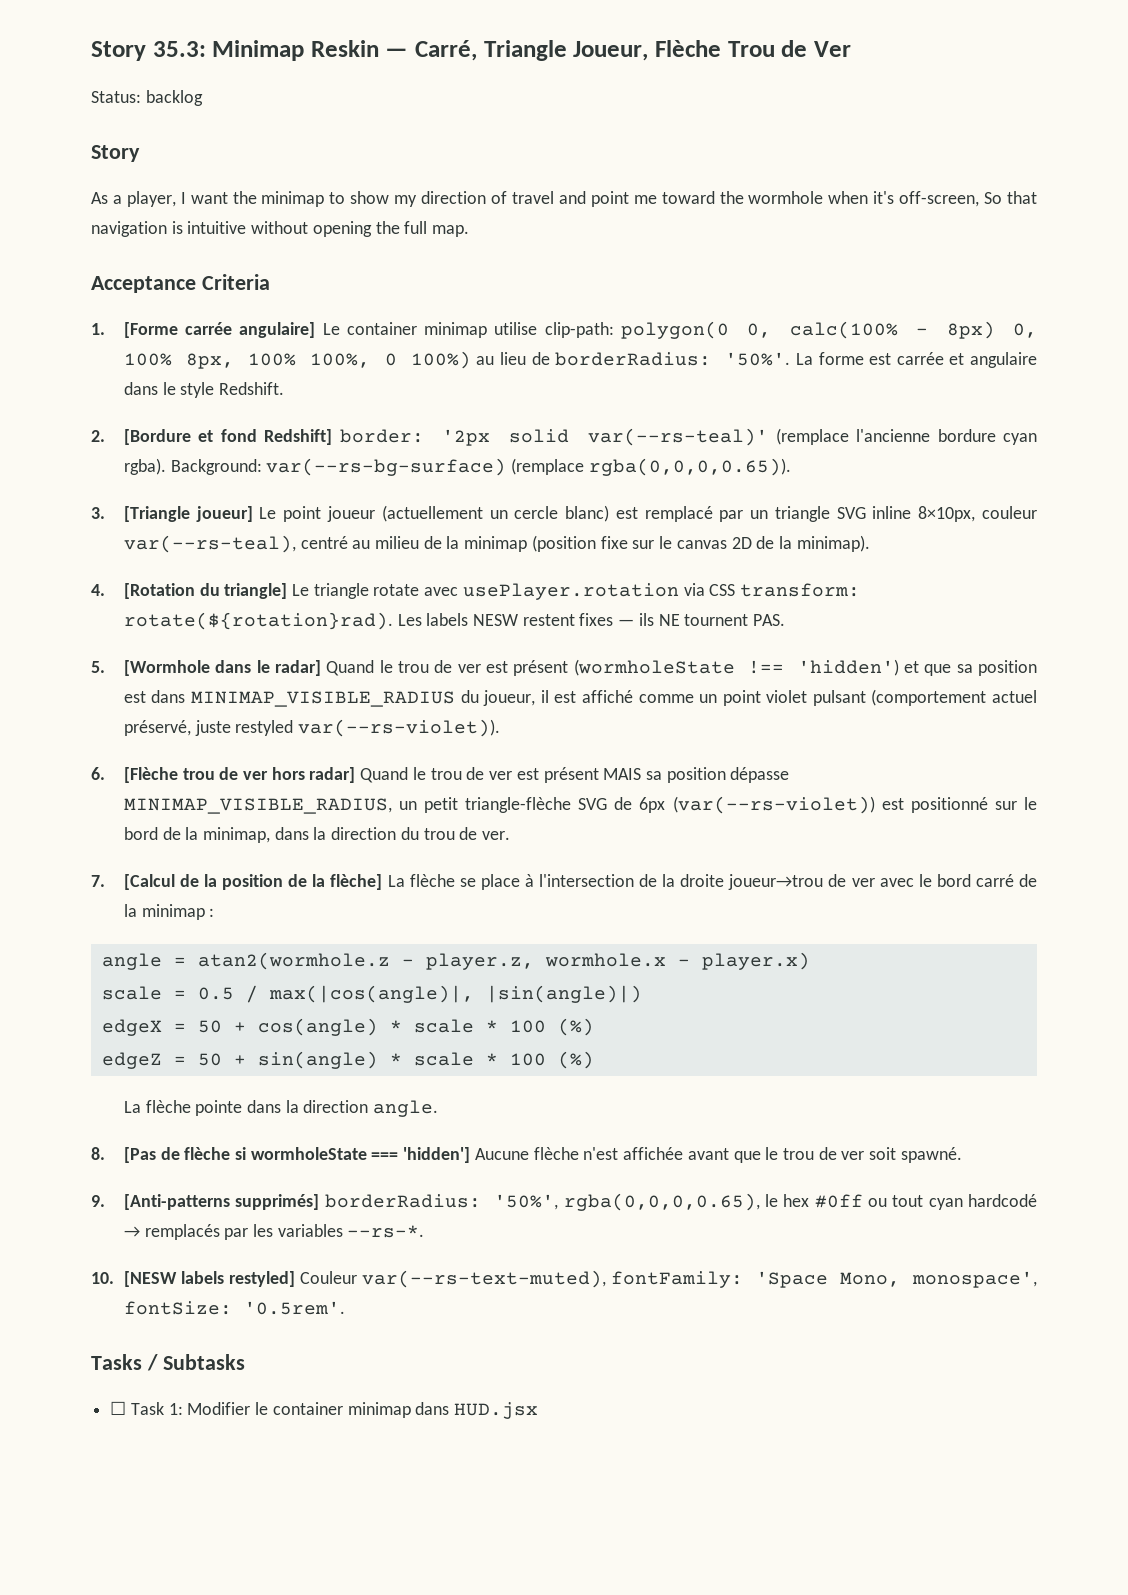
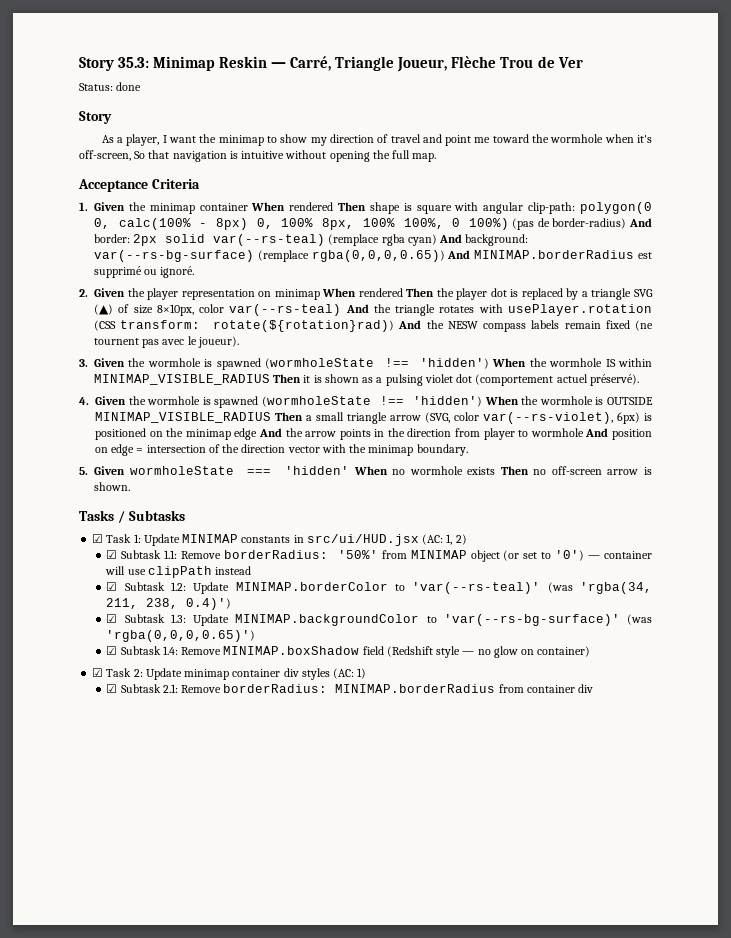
- Status: backlog
+ Status: done
- 1. [Forme carrée angulaire] Le container minimap utilise clip-path: polygon(0 0, calc(100% - 8px) 0, 100% 8px, 100% 100%, 0 100%) au lieu de borderRadius: '50%'. La forme est carrée et angulaire dans le style Redshift.
- 2. [Bordure et fond Redshift] border: '2px solid var(--rs-teal)' (remplace l'ancienne bordure cyan rgba). Background: var(--rs-bg-surface) (remplace rgba(0,0,0,0.65)).
- 3. [Triangle joueur] Le point joueur (actuellement un cercle blanc) est remplacé par un triangle SVG inline 8×10px, couleur var(--rs-teal), centré au milieu de la minimap (position fixe sur le canvas 2D de la minimap).
- 4. [Rotation du triangle] Le triangle rotate avec usePlayer.rotation via CSS transform: rotate(${rotation}rad). Les labels NESW restent fixes — ils NE tournent PAS.
- 5. [Wormhole dans le radar] Quand le trou de ver est présent (wormholeState !== 'hidden') et que sa position est dans MINIMAP_VISIBLE_RADIUS du joueur, il est affiché comme un point violet pulsant (comportement actuel préservé, juste restyled var(--rs-violet)).
- 6. [Flèche trou de ver hors radar] Quand le trou de ver est présent MAIS sa position dépasse MINIMAP_VISIBLE_RADIUS, un petit triangle-flèche SVG de 6px (var(--rs-violet)) est positionné sur le bord de la minimap, dans la direction du trou de ver.
- 7. [Calcul de la position de la flèche] La flèche se place à l'intersection de la droite joueur→trou de ver avec le bord carré de la minimap :
- angle = atan2(wormhole.z - player.z, wormhole.x - player.x)
- scale = 0.5 / max(|cos(angle)|, |sin(angle)|)
- edgeX = 50 + cos(angle) * scale * 100 (%)
- edgeZ = 50 + sin(angle) * scale * 100 (%)
- La flèche pointe dans la direction angle.
- 8. [Pas de flèche si wormholeState === 'hidden'] Aucune flèche n'est affichée avant que le trou de ver soit spawné.
- 9. [Anti-patterns supprimés] borderRadius: '50%', rgba(0,0,0,0.65), le hex #0ff ou tout cyan hardcodé → remplacés par les variables --rs-*.
- 10. [NESW labels restyled] Couleur var(--rs-text-muted), fontFamily: 'Space Mono, monospace', fontSize: '0.5rem'.
+ 1. Given the minimap container When rendered Then shape is square with angular clip-path: polygon(0 0, calc(100% - 8px) 0, 100% 8px, 100% 100%, 0 100%) (pas de border-radius) And border: 2px solid var(--rs-teal) (remplace rgba cyan) And background: var(--rs-bg-surface) (remplace rgba(0,0,0,0.65)) And MINIMAP.borderRadius est supprimé ou ignoré.
+ 2. Given the player representation on minimap When rendered Then the player dot is replaced by a triangle SVG (▲) of size 8×10px, color var(--rs-teal) And the triangle rotates with usePlayer.rotation (CSS transform: rotate(${rotation}rad)) And the NESW compass labels remain fixed (ne tournent pas avec le joueur).
+ 3. Given the wormhole is spawned (wormholeState !== 'hidden') When the wormhole IS within MINIMAP_VISIBLE_RADIUS Then it is shown as a pulsing violet dot (comportement actuel préservé).
+ 4. Given the wormhole is spawned (wormholeState !== 'hidden') When the wormhole is OUTSIDE MINIMAP_VISIBLE_RADIUS Then a small triangle arrow (SVG, color var(--rs-violet), 6px) is positioned on the minimap edge And the arrow points in the direction from player to wormhole And position on edge = intersection of the direction vector with the minimap boundary.
+ 5. Given wormholeState === 'hidden' When no wormhole exists Then no off-screen arrow is shown.
- ☐ Task 1: Modifier le container minimap dans HUD.jsx
+ ☑ Task 1: Update MINIMAP constants in src/ui/HUD.jsx (AC: 1, 2)
+ ☑ Subtask 1.1: Remove borderRadius: '50%' from MINIMAP object (or set to '0') — container will use clipPath instead
+ ☑ Subtask 1.2: Update MINIMAP.borderColor to 'var(--rs-teal)' (was 'rgba(34, 211, 238, 0.4)')
+ ☑ Subtask 1.3: Update MINIMAP.backgroundColor to 'var(--rs-bg-surface)' (was 'rgba(0,0,0,0.65)')
+ ☑ Subtask 1.4: Remove MINIMAP.boxShadow field (Redshift style — no glow on container)
+ ☑ Task 2: Update minimap container div styles (AC: 1)
+ ☑ Subtask 2.1: Remove borderRadius: MINIMAP.borderRadius from container div

